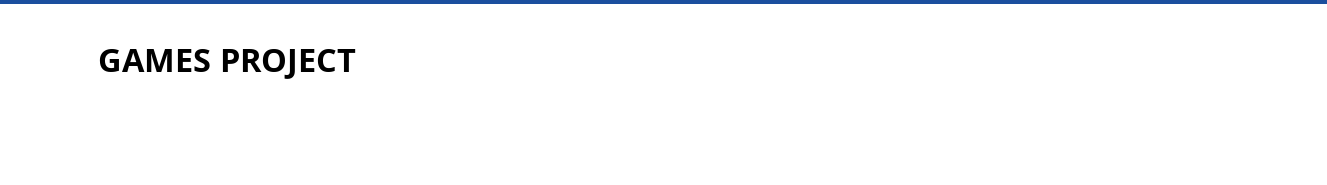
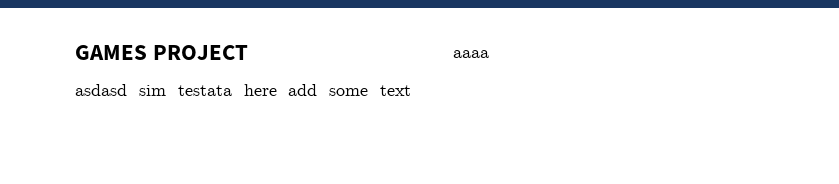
+ asdasd sim testata here add some text aaaa

